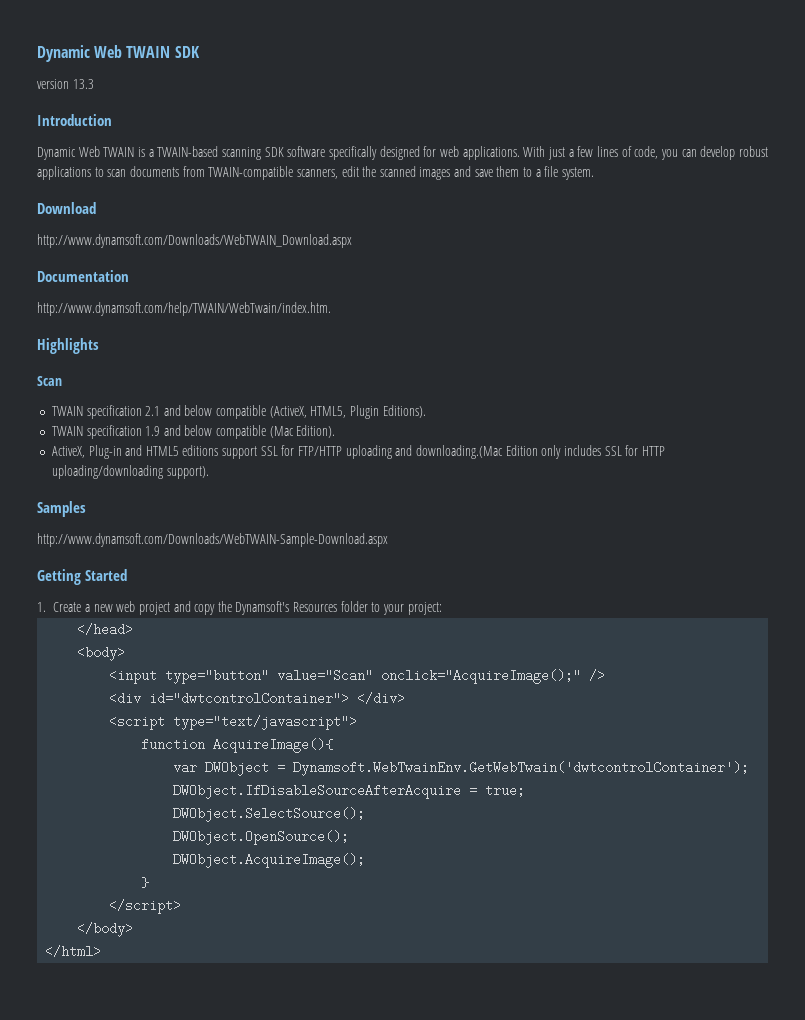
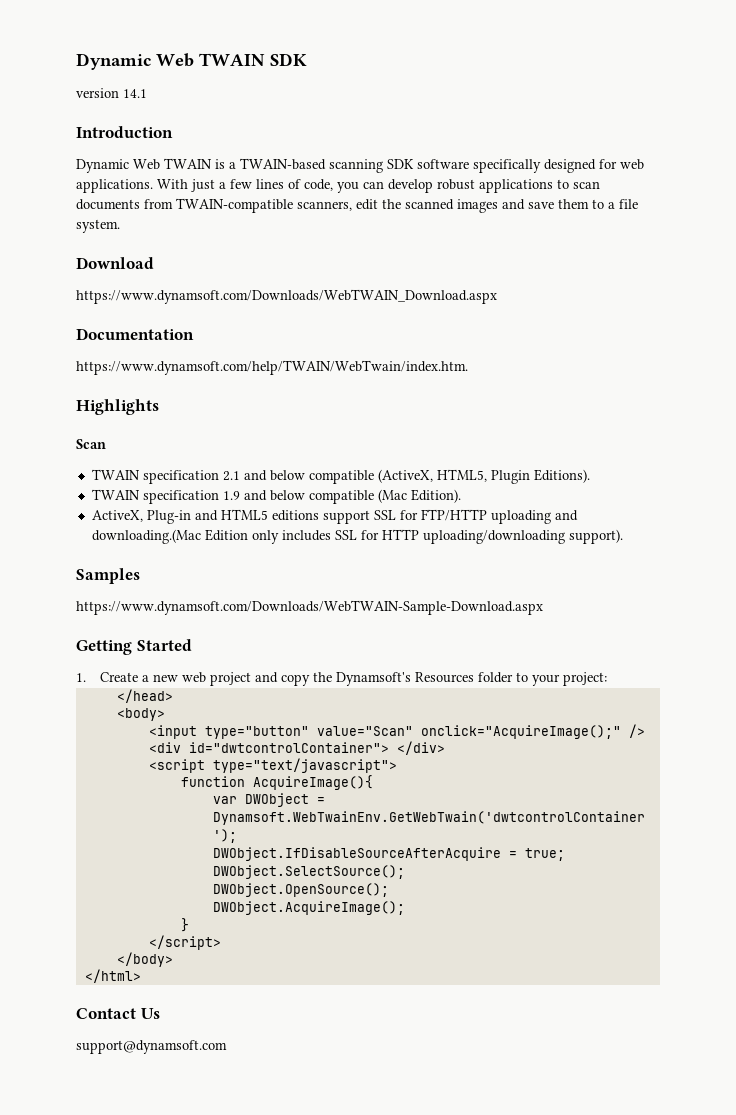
- version 13.3
+ version 14.1
- http://www.dynamsoft.com/Downloads/WebTWAIN_Download.aspx
+ https://www.dynamsoft.com/Downloads/WebTWAIN_Download.aspx
- http://www.dynamsoft.com/help/TWAIN/WebTwain/index.htm.
+ https://www.dynamsoft.com/help/TWAIN/WebTwain/index.htm.
- http://www.dynamsoft.com/Downloads/WebTWAIN-Sample-Download.aspx
+ https://www.dynamsoft.com/Downloads/WebTWAIN-Sample-Download.aspx
+ Contact Us
+ support@dynamsoft.com

